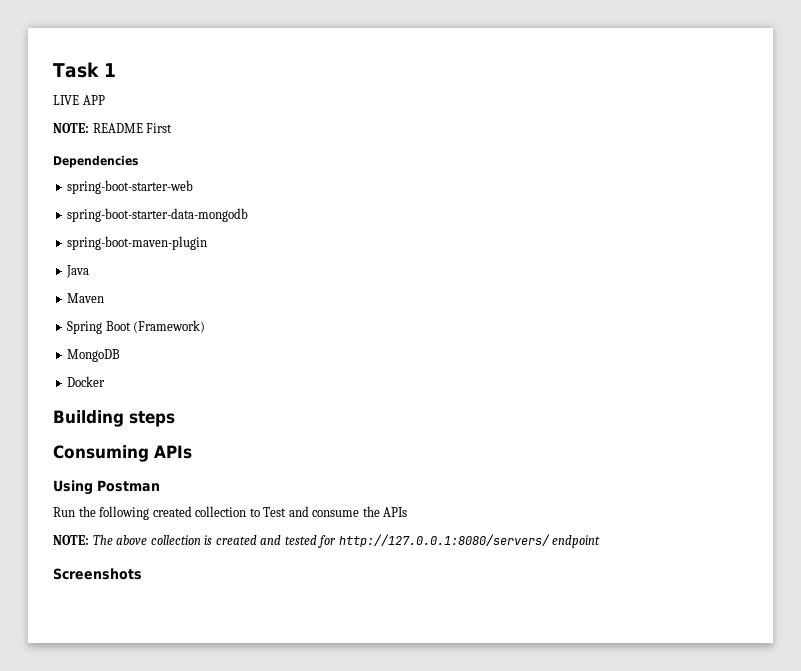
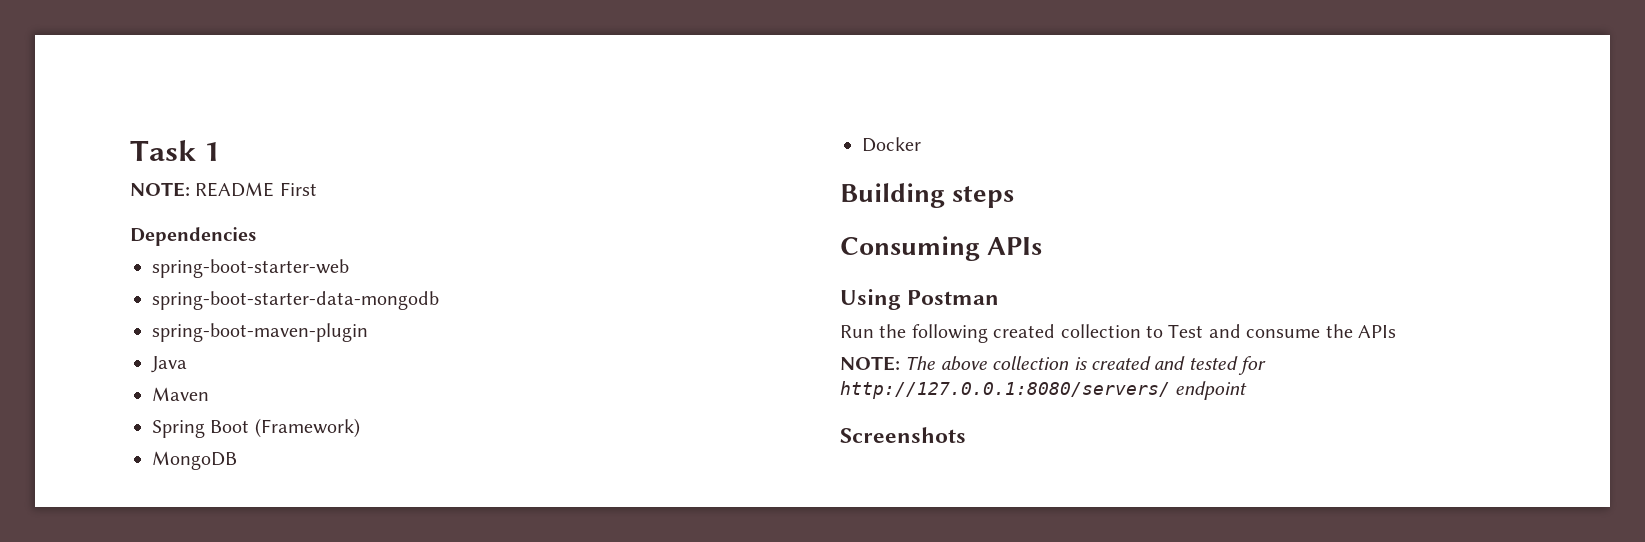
- LIVE APP

